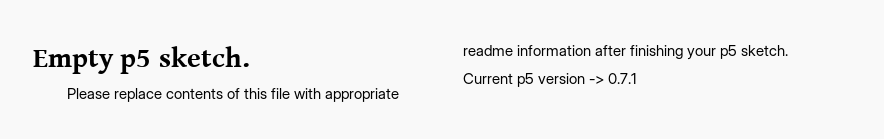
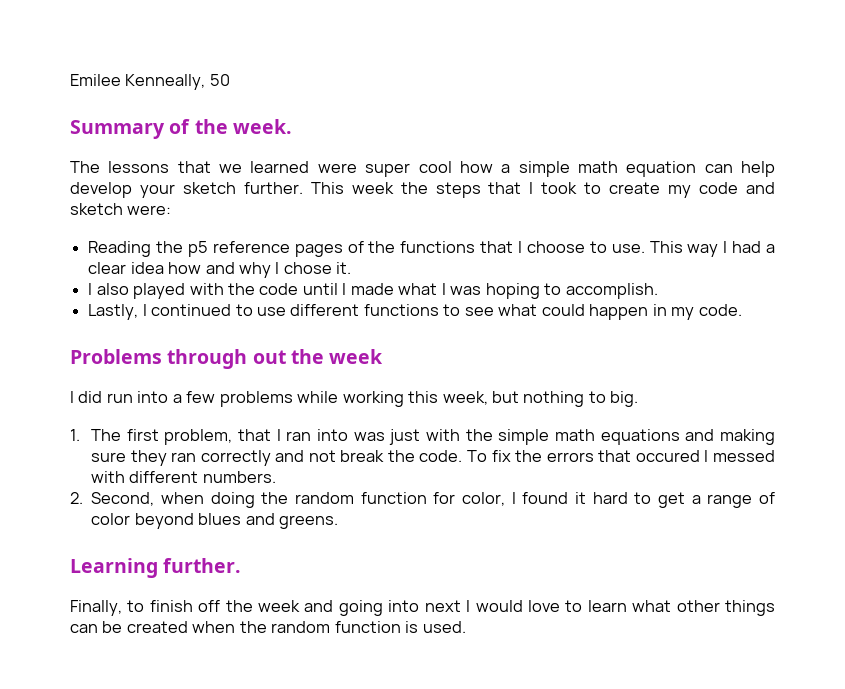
- Empty p5 sketch.
- Please replace contents of this file with appropriate readme information after finishing your p5 sketch.
- Current p5 version -> 0.7.1
+ Emilee Kenneally, 50
+ Summary of the week.
+ The lessons that we learned were super cool how a simple math equation can help develop your sketch further. This week the steps that I took to create my code and sketch were:
+ Reading the p5 reference pages of the functions that I choose to use. This way I had a clear idea how and why I chose it.
+ I also played with the code until I made what I was hoping to accomplish.
+ Lastly, I continued to use different functions to see what could happen in my code.
+ Problems through out the week
+ I did run into a few problems while working this week, but nothing to big.
+ 1. The first problem, that I ran into was just with the simple math equations and making sure they ran correctly and not break the code. To fix the errors that occured I messed with different numbers.
+ 2. Second, when doing the random function for color, I found it hard to get a range of color beyond blues and greens.
+ Learning further.
+ Finally, to finish off the week and going into next I would love to learn what other things can be created when the random function is used.

